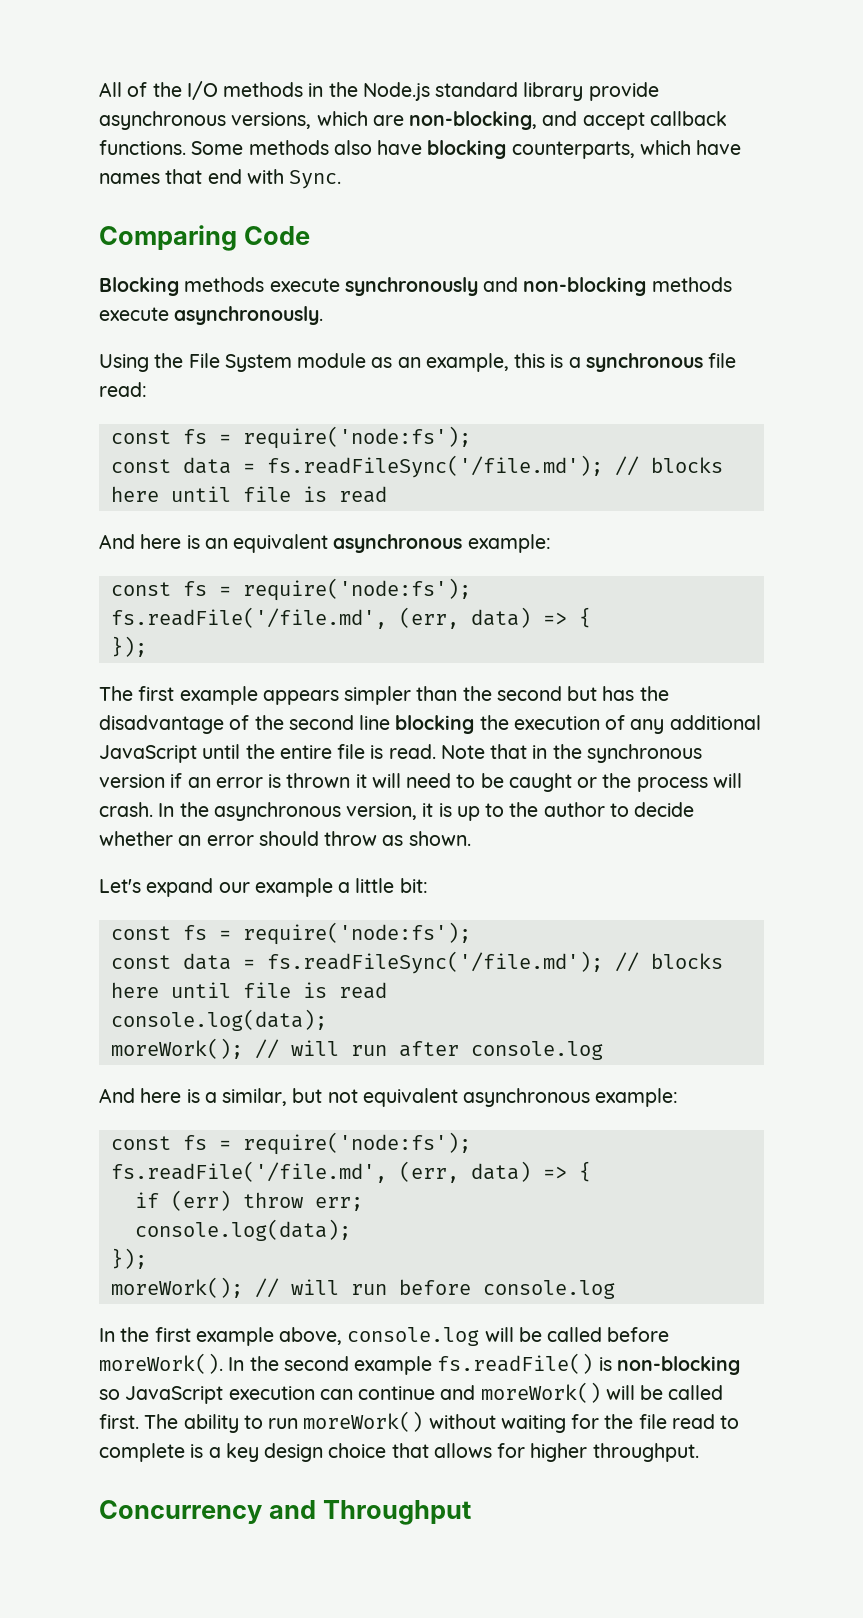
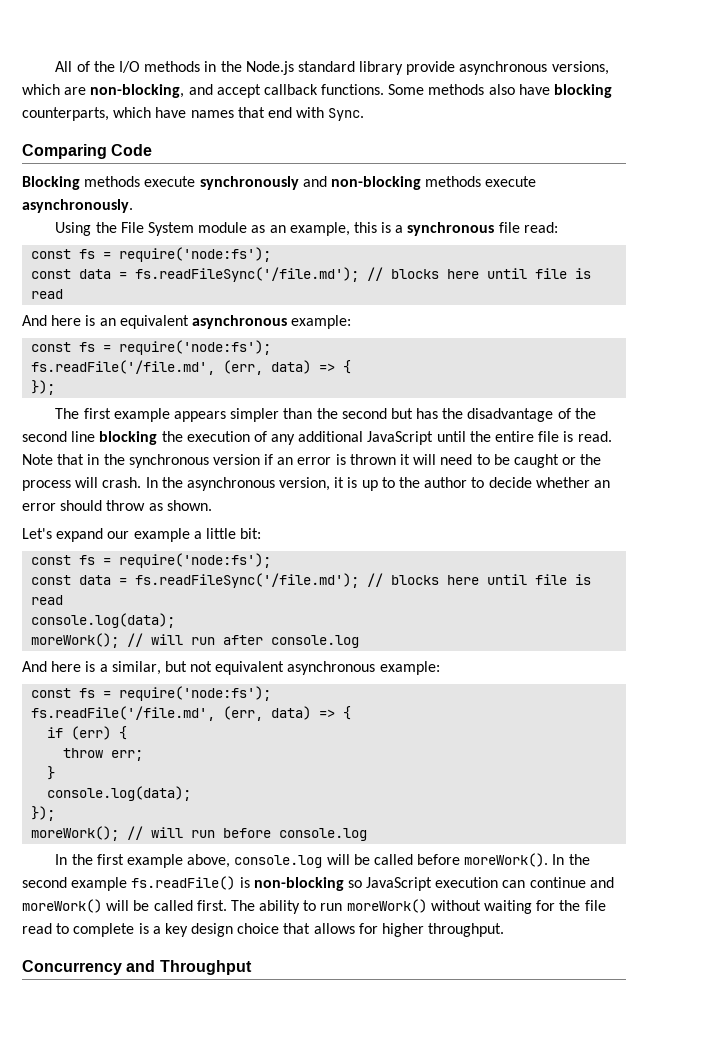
- if (err) throw err;
+ if (err) {
+ throw err;
+ }

